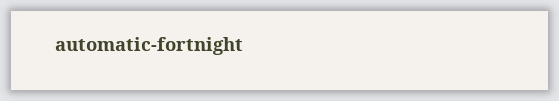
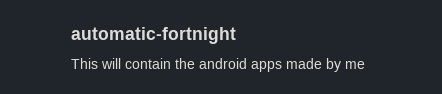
+ This will contain the android apps made by me

